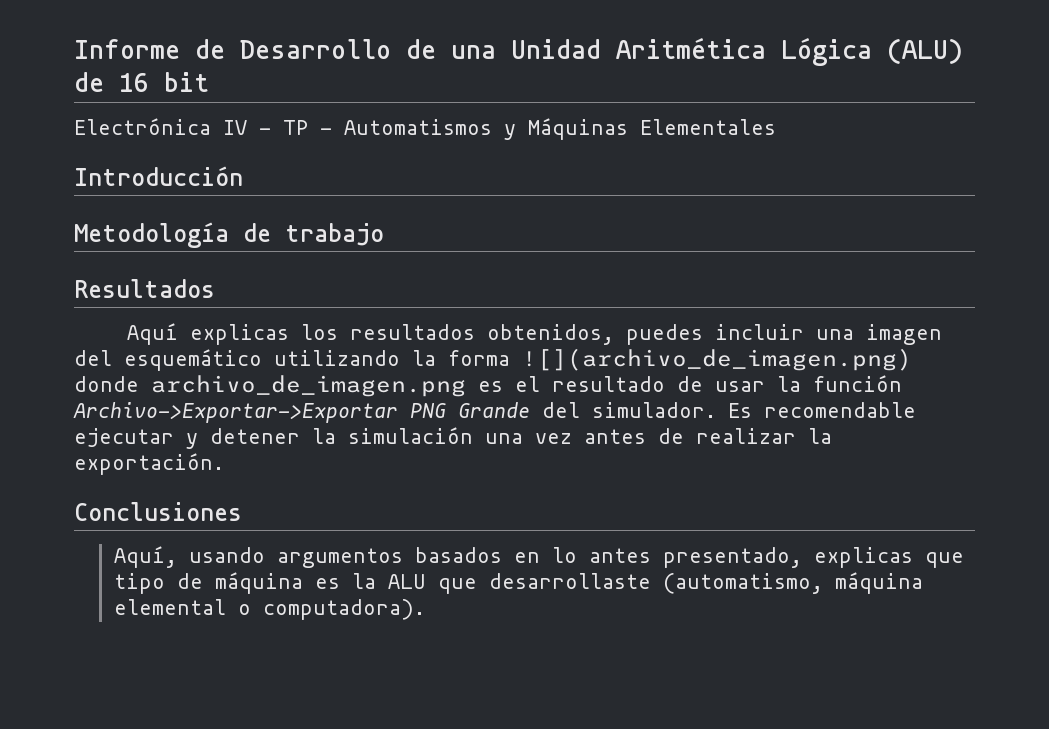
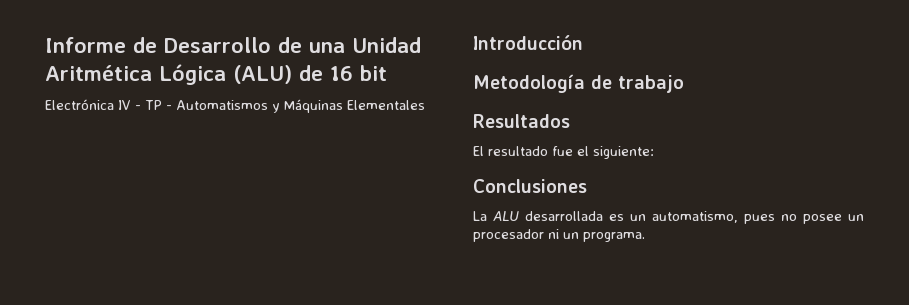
- Aquí explicas los resultados obtenidos, puedes incluir una imagen del esquemático utilizando la forma ![](archivo_de_imagen.png) donde archivo_de_imagen.png es el resultado de usar la función Archivo->Exportar->Exportar PNG Grande del simulador. Es recomendable ejecutar y detener la simulación una vez antes de realizar la exportación.
+ El resultado fue el siguiente:
  Conclusiones
- Aquí, usando argumentos basados en lo antes presentado, explicas que tipo de máquina es la ALU que desarrollaste (automatismo, máquina elemental o computadora).
+ La ALU desarrollada es un automatismo, pues no posee un procesador ni un programa.

